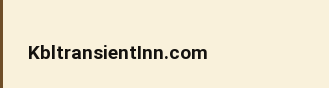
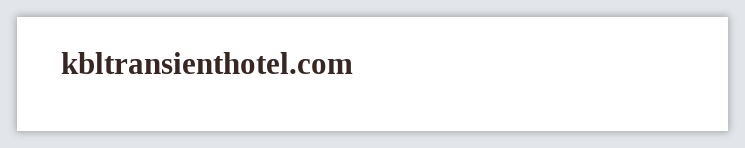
- KbltransientInn.com
+ kbltransienthotel.com

